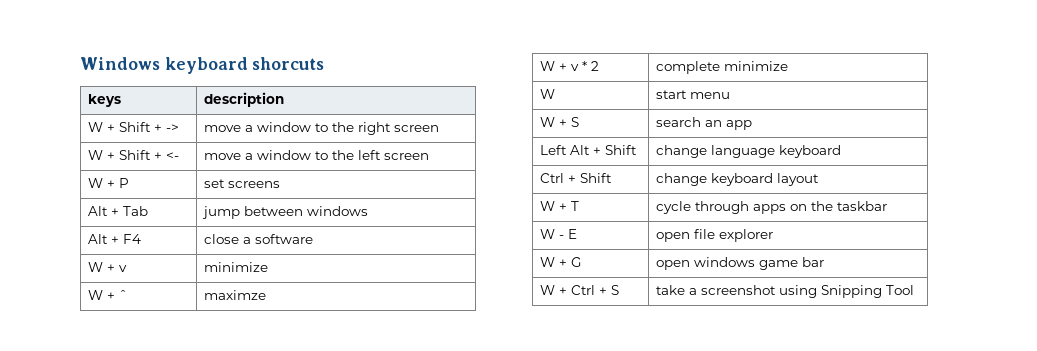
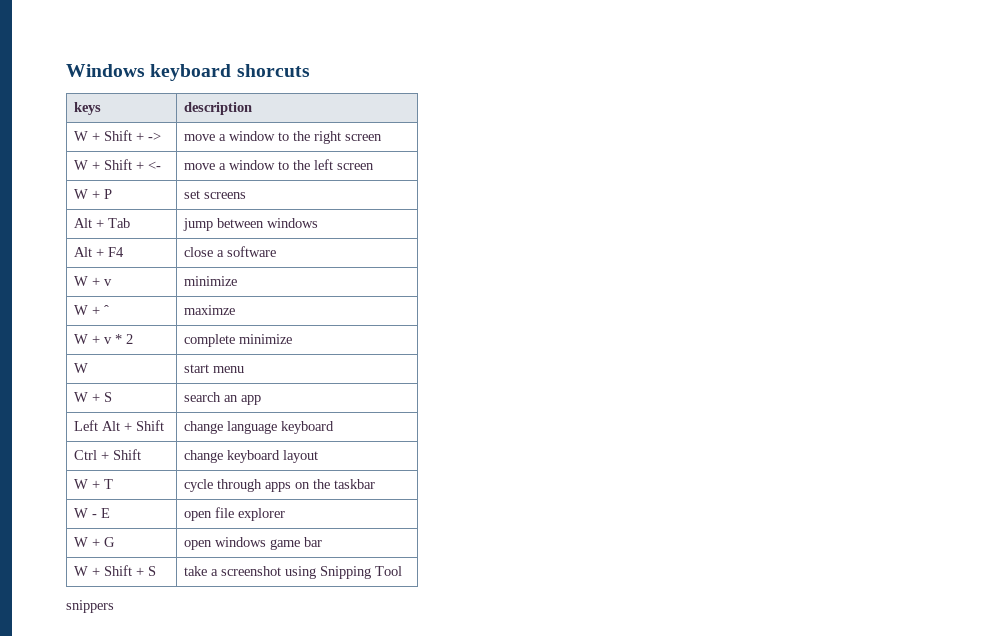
- W + Ctrl + S | take a screenshot using Snipping Tool
+ W + Shift + S | take a screenshot using Snipping Tool
+ snippers

